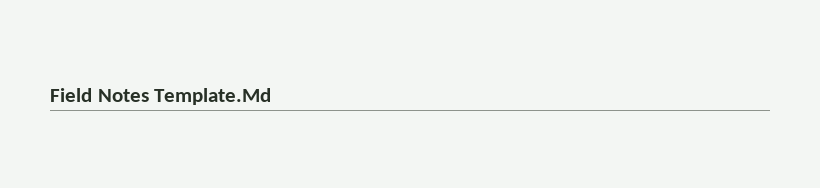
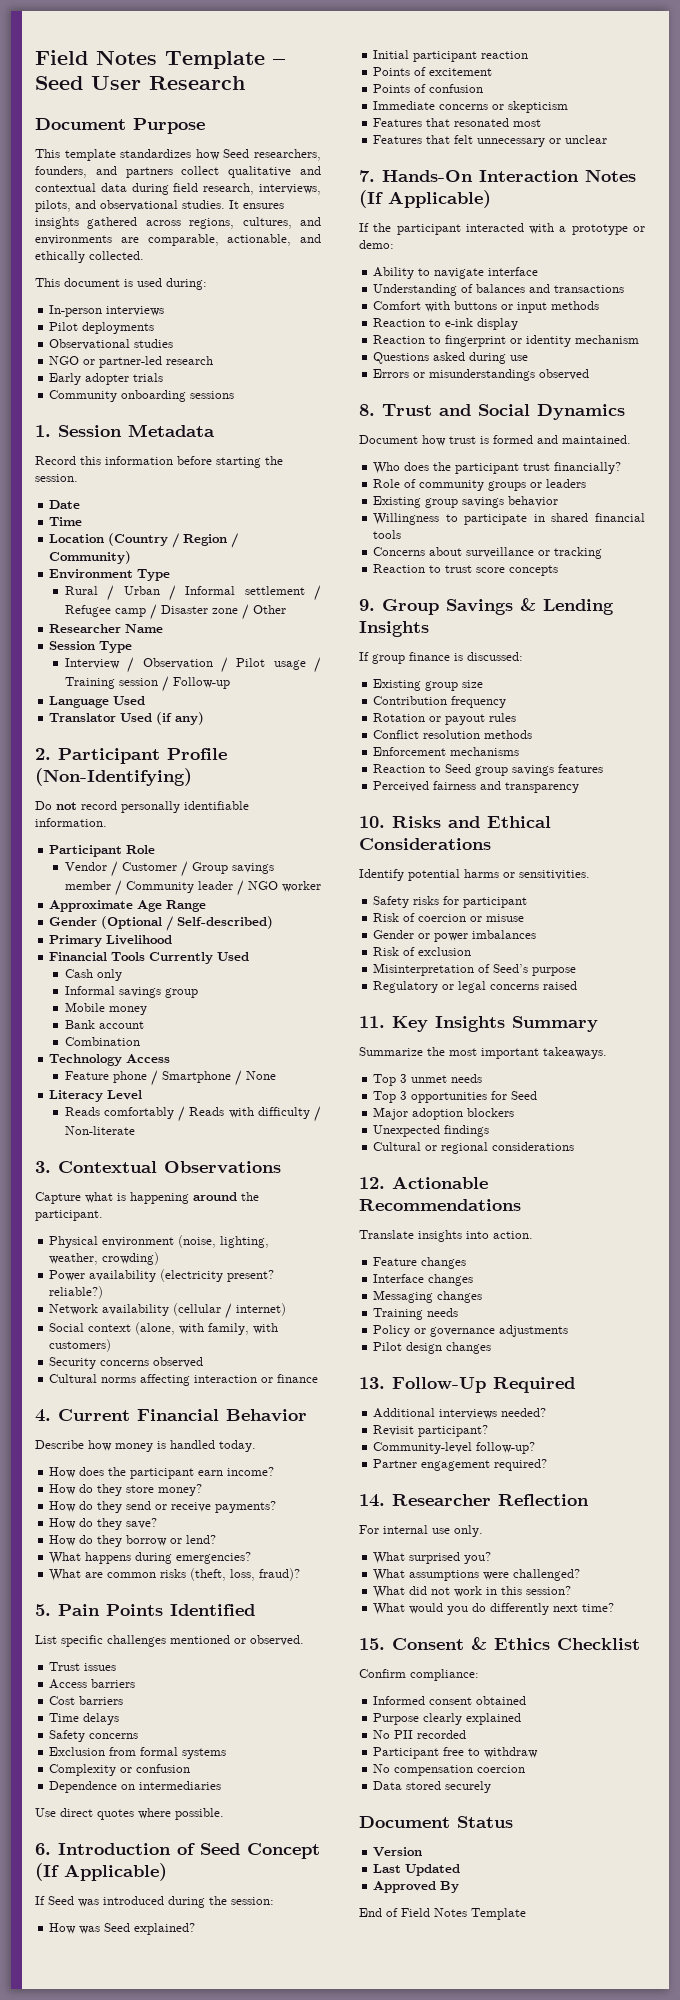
- Field Notes Template.Md
+ Field Notes Template – Seed User Research
+ Document Purpose
+ This template standardizes how Seed researchers, founders, and partners collect qualitative and contextual data during field research, interviews, pilots, and observational studies. It ensures insights gathered across regions, cultures, and environments are comparable, actionable, and ethically collected.
+ This document is used during:
+ In-person interviews
+ Pilot deployments
+ Observational studies
+ NGO or partner-led research
+ Early adopter trials
+ Community onboarding sessions
+ 1. Session Metadata
+ Record this information before starting the session.
+ Date
+ Time
+ Location (Country / Region / Community)
+ Environment Type
+ Rural / Urban / Informal settlement / Refugee camp / Disaster zone / Other
+ Researcher Name
+ Session Type
+ Interview / Observation / Pilot usage / Training session / Follow-up
+ Language Used
+ Translator Used (if any)
+ 2. Participant Profile (Non-Identifying)
+ Do not record personally identifiable information.
+ Participant Role
+ Vendor / Customer / Group savings member / Community leader / NGO worker
+ Approximate Age Range
+ Gender (Optional / Self-described)
+ Primary Livelihood
+ Financial Tools Currently Used
+ Cash only
+ Informal savings group
+ Mobile money
+ Bank account
+ Combination
+ Technology Access
+ Feature phone / Smartphone / None
+ Literacy Level
+ Reads comfortably / Reads with difficulty / Non-literate
+ 3. Contextual Observations
+ Capture what is happening around the participant.
+ Physical environment (noise, lighting, weather, crowding)
+ Power availability (electricity present? reliable?)
+ Network availability (cellular / internet)
+ Social context (alone, with family, with customers)
+ Security concerns observed
+ Cultural norms affecting interaction or finance
+ 4. Current Financial Behavior
+ Describe how money is handled today.
+ How does the participant earn income?
+ How do they store money?
+ How do they send or receive payments?
+ How do they save?
+ How do they borrow or lend?
+ What happens during emergencies?
+ What are common risks (theft, loss, fraud)?
+ 5. Pain Points Identified
+ List specific challenges mentioned or observed.
+ Trust issues
+ Access barriers
+ Cost barriers
+ Time delays
+ Safety concerns
+ Exclusion from formal systems
+ Complexity or confusion
+ Dependence on intermediaries
+ Use direct quotes where possible.
+ 6. Introduction of Seed Concept (If Applicable)
+ If Seed was introduced during the session:
+ How was Seed explained?
+ Initial participant reaction
+ Points of excitement
+ Points of confusion
+ Immediate concerns or skepticism
+ Features that resonated most
+ Features that felt unnecessary or unclear
+ 7. Hands-On Interaction Notes (If Applicable)
+ If the participant interacted with a prototype or demo:
+ Ability to navigate interface
+ Understanding of balances and transactions
+ Comfort with buttons or input methods
+ Reaction to e-ink display
+ Reaction to fingerprint or identity mechanism
+ Questions asked during use
+ Errors or misunderstandings observed
+ 8. Trust and Social Dynamics
+ Document how trust is formed and maintained.
+ Who does the participant trust financially?
+ Role of community groups or leaders
+ Existing group savings behavior
+ Willingness to participate in shared financial tools
+ Concerns about surveillance or tracking
+ Reaction to trust score concepts
+ 9. Group Savings & Lending Insights
+ If group finance is discussed:
+ Existing group size
+ Contribution frequency
+ Rotation or payout rules
+ Conflict resolution methods
+ Enforcement mechanisms
+ Reaction to Seed group savings features
+ Perceived fairness and transparency
+ 10. Risks and Ethical Considerations
+ Identify potential harms or sensitivities.
+ Safety risks for participant
+ Risk of coercion or misuse
+ Gender or power imbalances
+ Risk of exclusion
+ Misinterpretation of Seed’s purpose
+ Regulatory or legal concerns raised
+ 11. Key Insights Summary
+ Summarize the most important takeaways.
+ Top 3 unmet needs
+ Top 3 opportunities for Seed
+ Major adoption blockers
+ Unexpected findings
+ Cultural or regional considerations
+ 12. Actionable Recommendations
+ Translate insights into action.
+ Feature changes
+ Interface changes
+ Messaging changes
+ Training needs
+ Policy or governance adjustments
+ Pilot design changes
+ 13. Follow-Up Required
+ Additional interviews needed?
+ Revisit participant?
+ Community-level follow-up?
+ Partner engagement required?
+ 14. Researcher Reflection
+ For internal use only.
+ What surprised you?
+ What assumptions were challenged?
+ What did not work in this session?
+ What would you do differently next time?
+ 15. Consent & Ethics Checklist
+ Confirm compliance:
+ Informed consent obtained
+ Purpose clearly explained
+ No PII recorded
+ Participant free to withdraw
+ No compensation coercion
+ Data stored securely
+ Document Status
+ Version
+ Last Updated
+ Approved By
+ End of Field Notes Template

